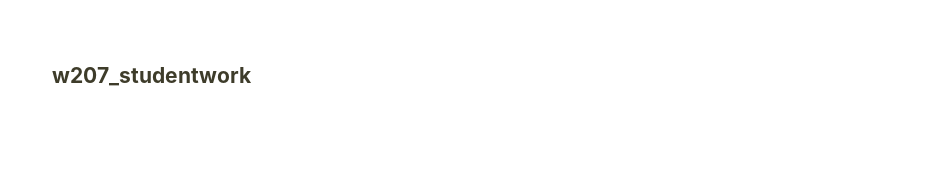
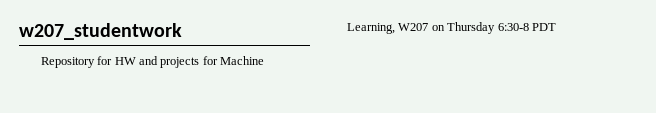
+ Repository for HW and projects for Machine Learning, W207 on Thursday 6:30-8 PDT

